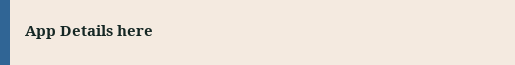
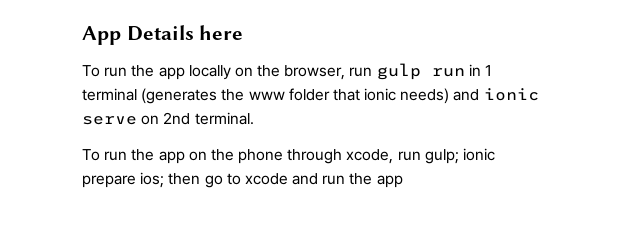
+ To run the app locally on the browser, run gulp run in 1 terminal (generates the www folder that ionic needs) and ionic serve on 2nd terminal.
+ To run the app on the phone through xcode, run gulp; ionic prepare ios; then go to xcode and run the app

